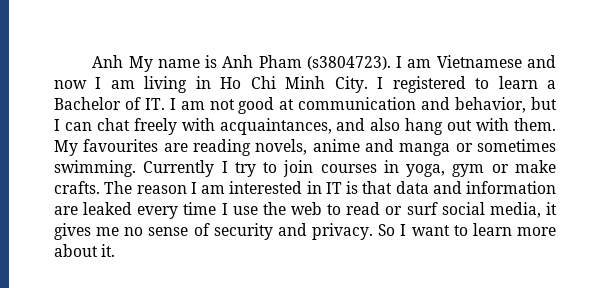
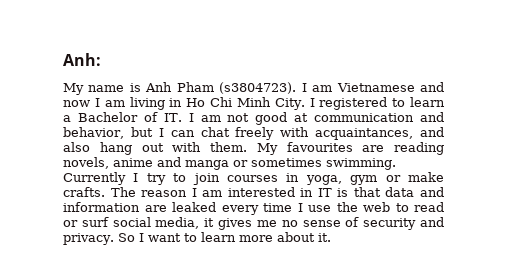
- Anh My name is Anh Pham (s3804723).
+ Anh:
+ My name is Anh Pham (s3804723).

